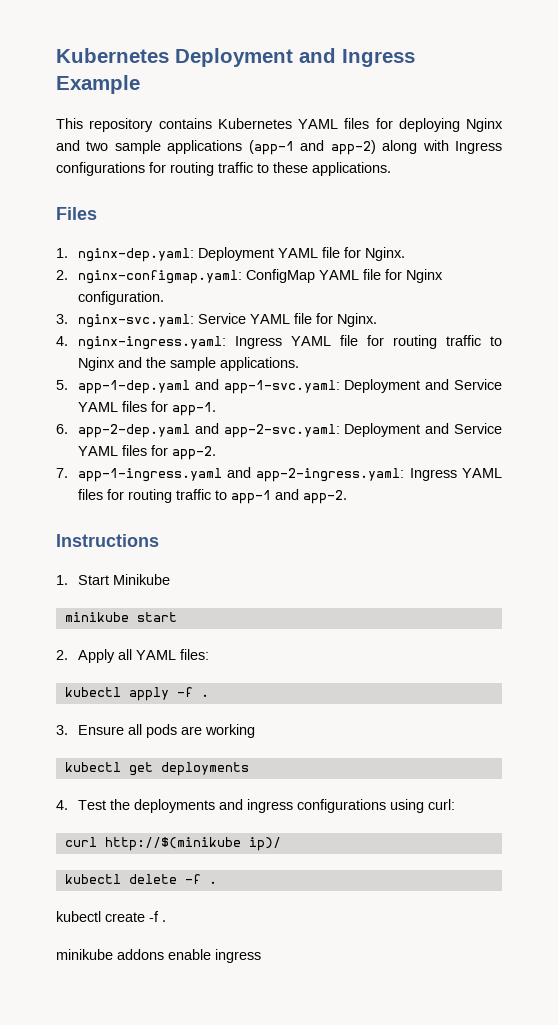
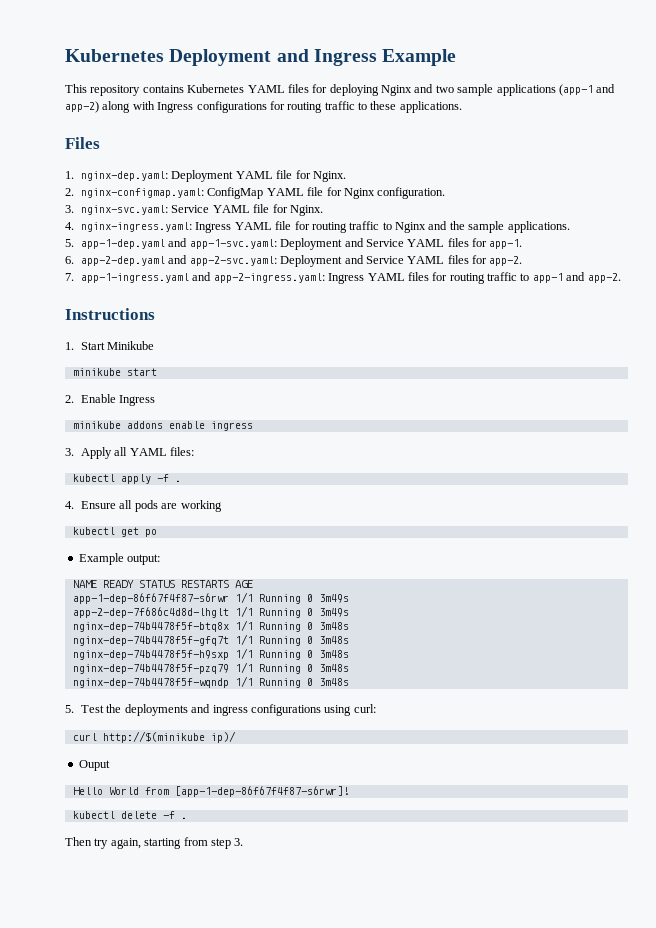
- 2. Apply all YAML files:
+ 2. Enable Ingress
+ minikube addons enable ingress
+ 3. Apply all YAML files:
- 3. Ensure all pods are working
+ 4. Ensure all pods are working
- kubectl get deployments
- 4. Test the deployments and ingress configurations using curl:
+ kubectl get po
+ Example output:
+ NAME READY STATUS RESTARTS AGE
+ app-1-dep-86f67f4f87-s6rwr 1/1 Running 0 3m49s
+ app-2-dep-7f686c4d8d-lhglt 1/1 Running 0 3m49s
+ nginx-dep-74b4478f5f-btq8x 1/1 Running 0 3m48s
+ nginx-dep-74b4478f5f-gfq7t 1/1 Running 0 3m48s
+ nginx-dep-74b4478f5f-h9sxp 1/1 Running 0 3m48s
+ nginx-dep-74b4478f5f-pzq79 1/1 Running 0 3m48s
+ nginx-dep-74b4478f5f-wqndp 1/1 Running 0 3m48s
+ 5. Test the deployments and ingress configurations using curl:
+ Ouput
+ Hello World from [app-1-dep-86f67f4f87-s6rwr]!
- kubectl create -f .
- minikube addons enable ingress
+ Then try again, starting from step 3.

